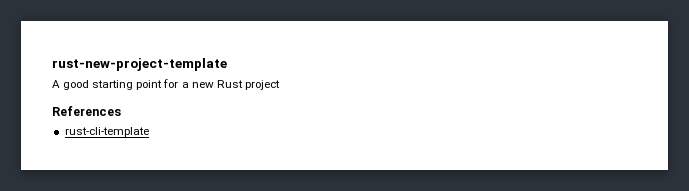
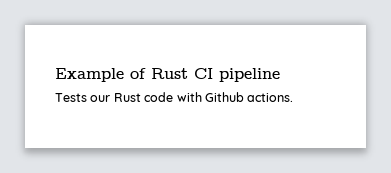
- rust-new-project-template
- A good starting point for a new Rust project
- References
- rust-cli-template
+ Example of Rust CI pipeline
+ Tests our Rust code with Github actions.

